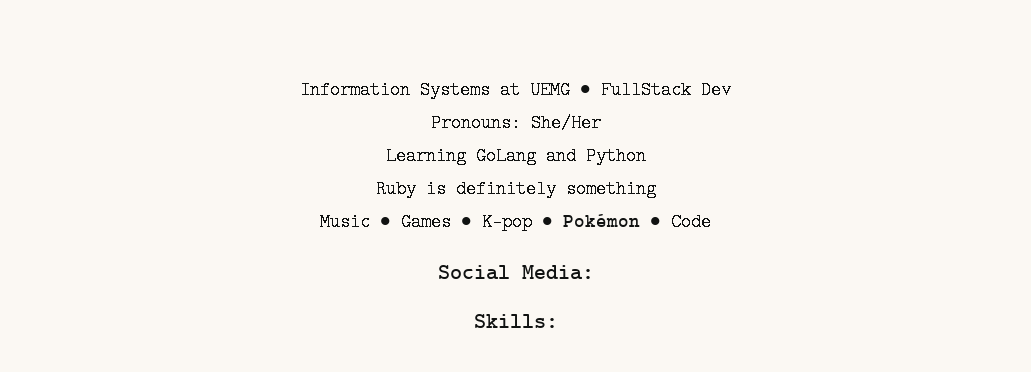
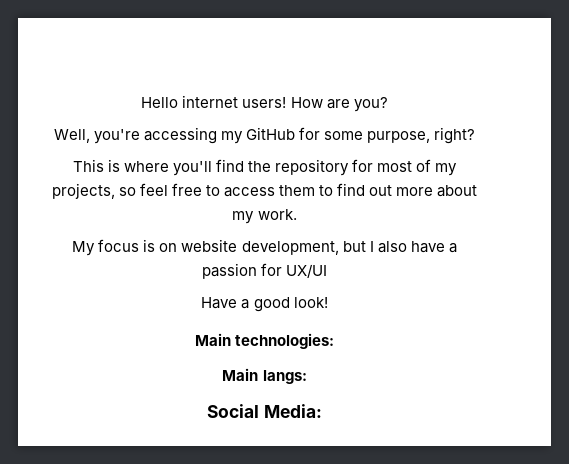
- Information Systems at UEMG • FullStack Dev
- Pronouns: She/Her
- Learning GoLang and Python
- Ruby is definitely something
- Music • Games • K-pop • Pokémon • Code
+ Hello internet users! How are you?
+ Well, you're accessing my GitHub for some purpose, right?
+ This is where you'll find the repository for most of my projects, so feel free to access them to find out more about my work.
+ My focus is on website development, but I also have a passion for UX/UI
+ Have a good look!
+ Main technologies:
+ Main langs:
- Skills:

